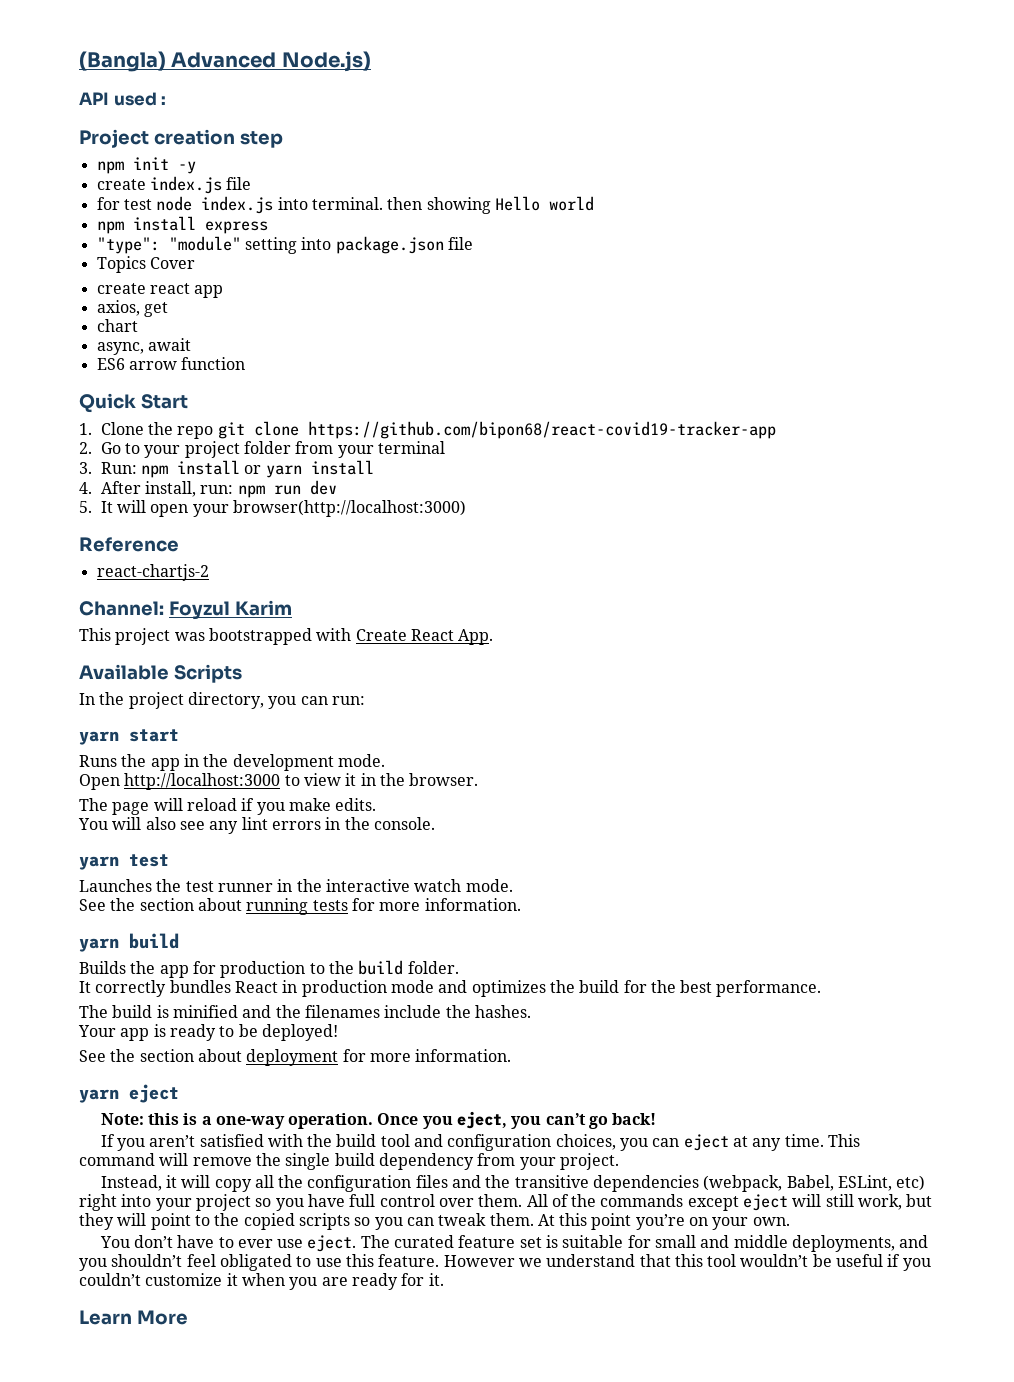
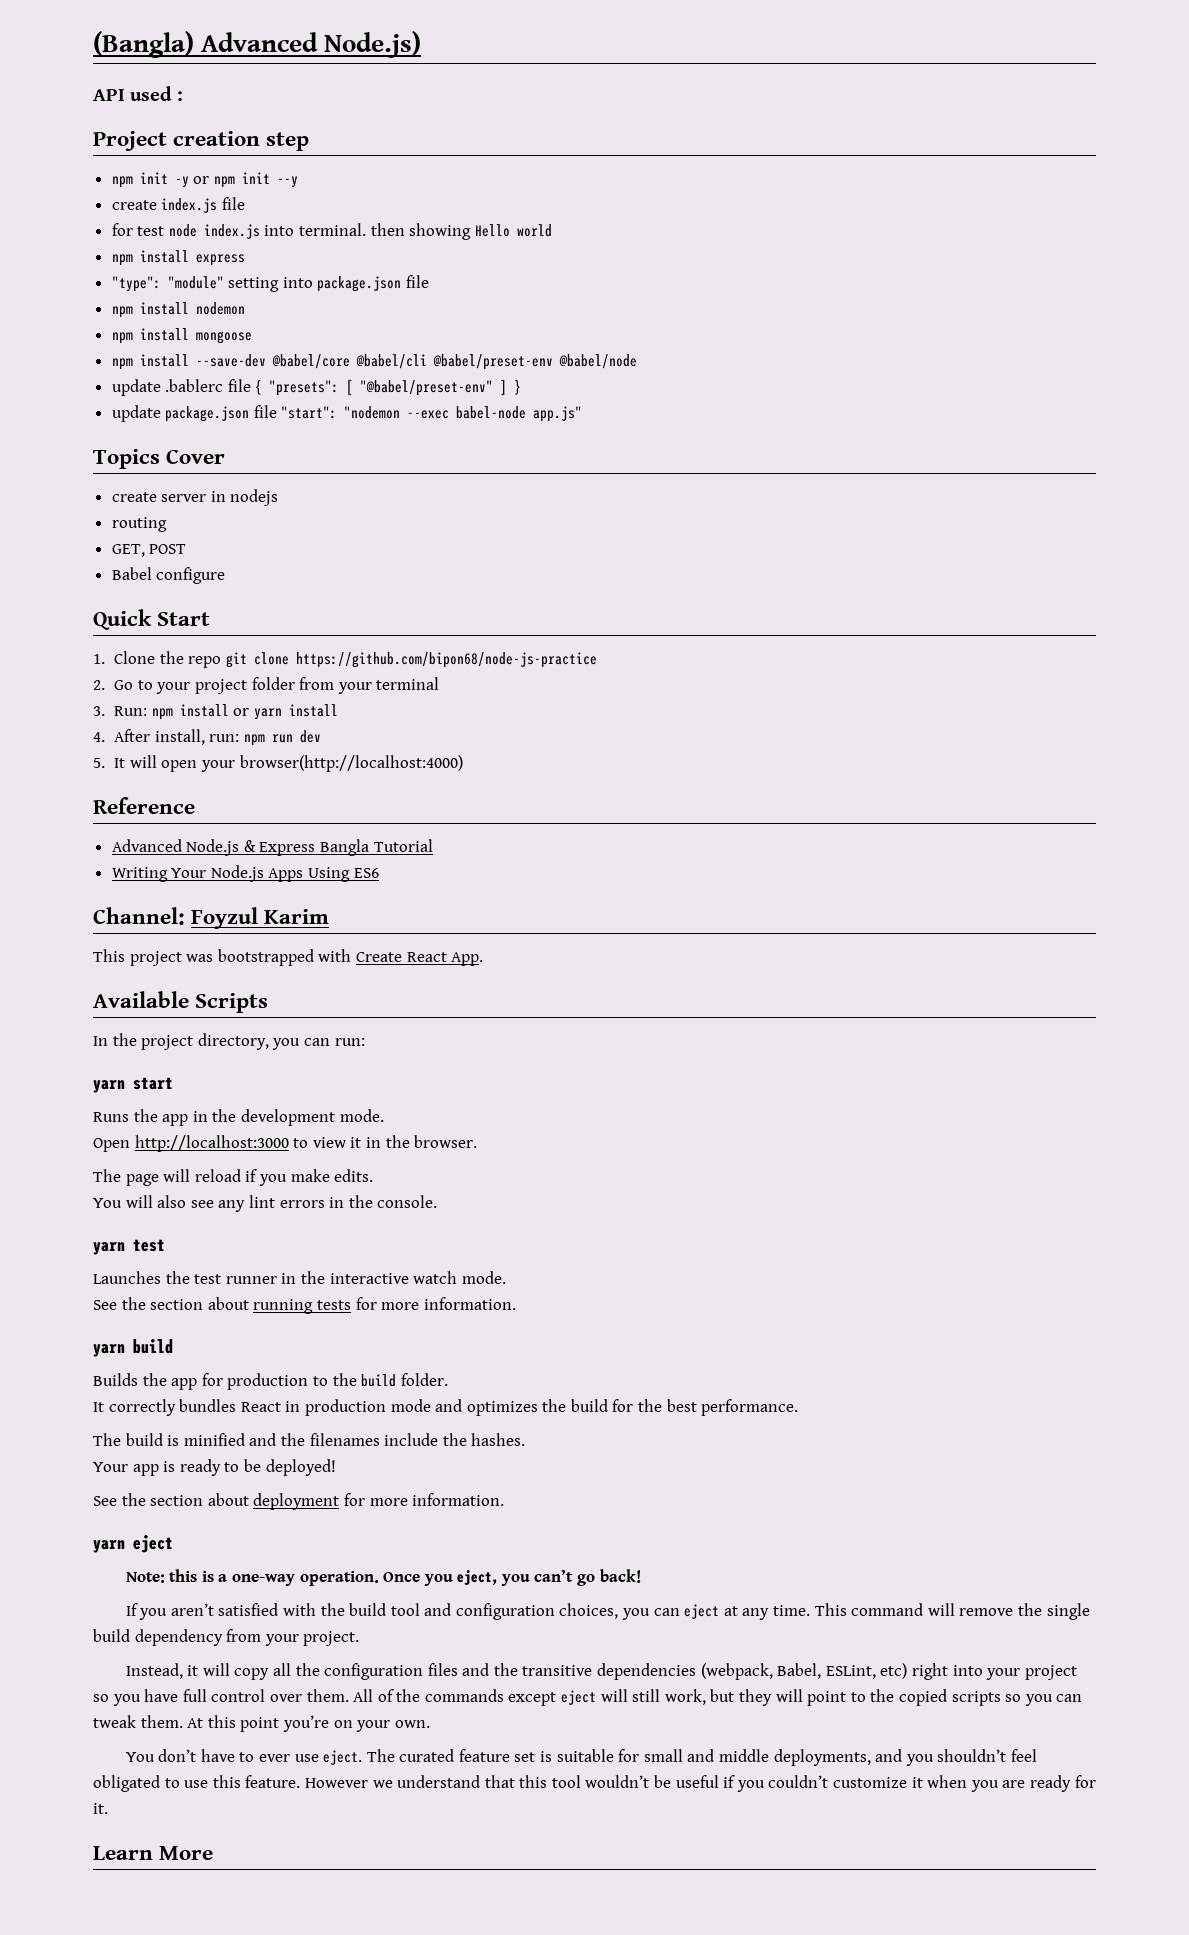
- npm init -y
+ npm init -y or npm init --y
+ npm install nodemon
+ npm install mongoose
+ npm install --save-dev @babel/core @babel/cli @babel/preset-env @babel/node
+ update .bablerc file { "presets": [ "@babel/preset-env" ] }
+ update package.json file "start": "nodemon --exec babel-node app.js"
  Topics Cover
- create react app
- axios, get
- chart
- async, await
- ES6 arrow function
+ create server in nodejs
+ routing
+ GET, POST
+ Babel configure
- 1. Clone the repo git clone https://github.com/bipon68/react-covid19-tracker-app
+ 1. Clone the repo git clone https://github.com/bipon68/node-js-practice
- 5. It will open your browser(http://localhost:3000)
+ 5. It will open your browser(http://localhost:4000)
- react-chartjs-2
+ Advanced Node.js & Express Bangla Tutorial
+ Writing Your Node.js Apps Using ES6

